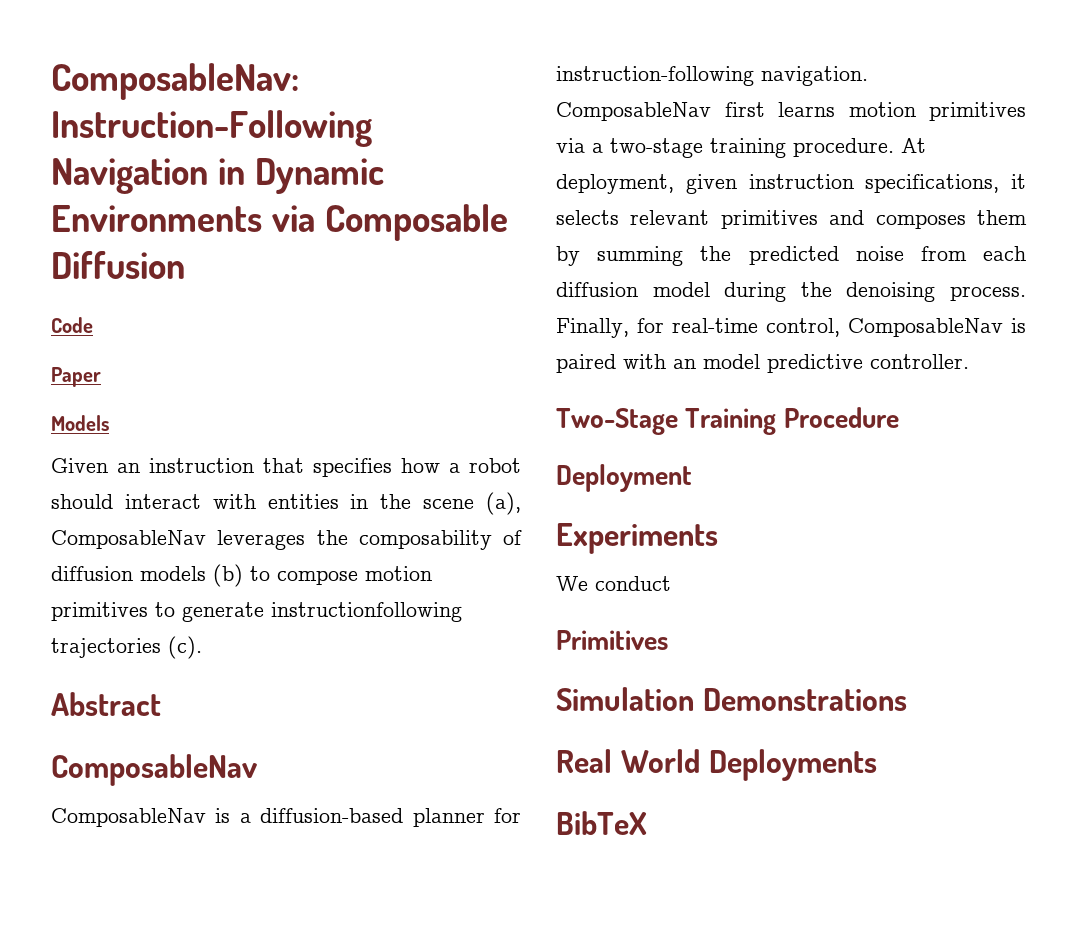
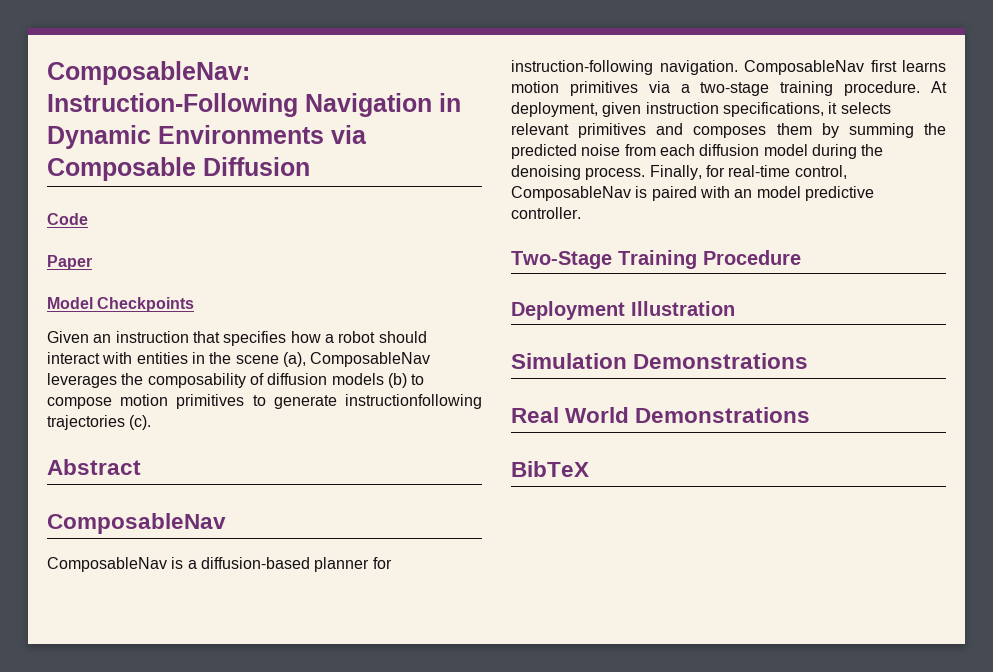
- Models
+ Model Checkpoints
- Deployment
- Experiments
- We conduct
- Primitives
+ Deployment Illustration
- Real World Deployments
+ Real World Demonstrations

